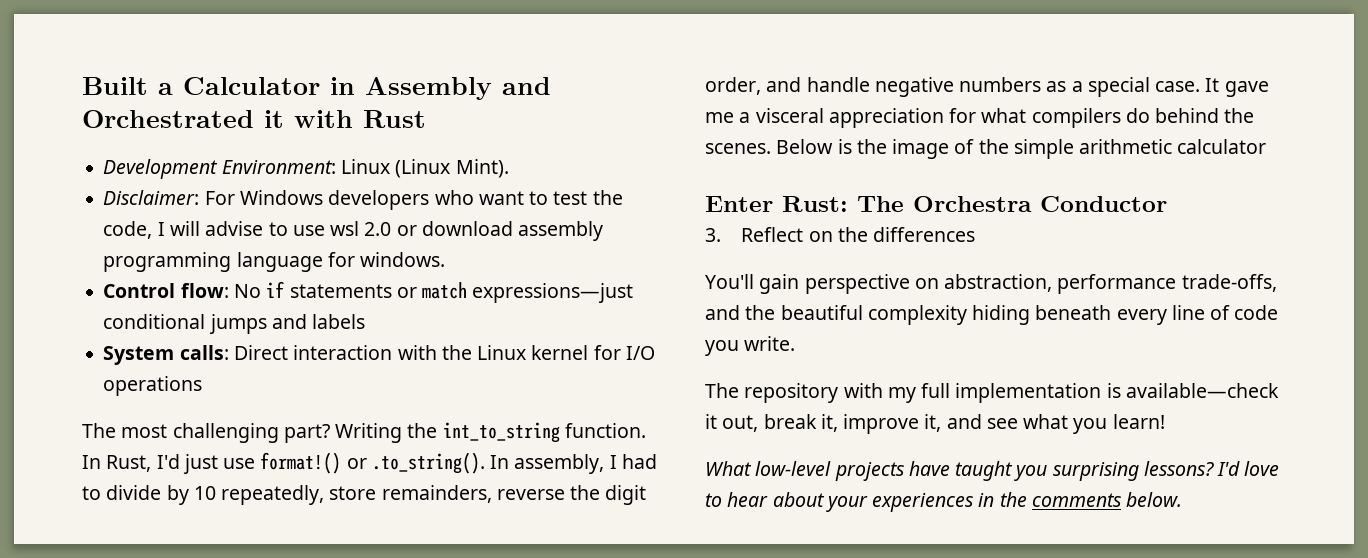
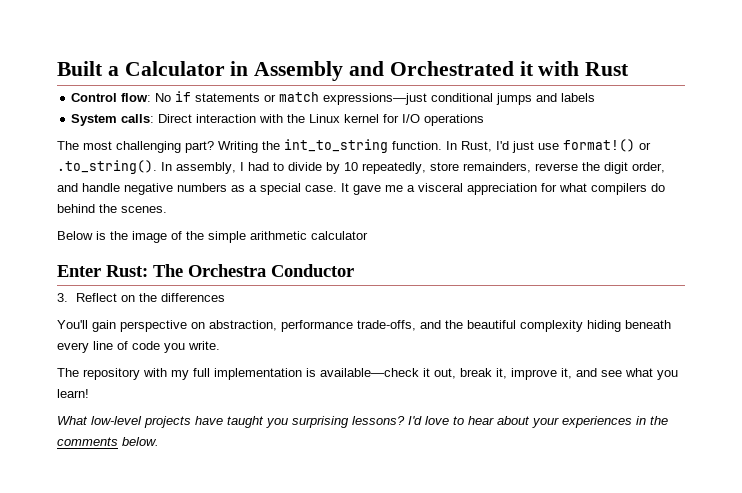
- Development Environment: Linux (Linux Mint).
- Disclaimer: For Windows developers who want to test the code, I will advise to use wsl 2.0 or download assembly programming language for windows.
- It gave me a visceral appreciation for what compilers do behind the scenes. Below is the image of the simple arithmetic calculator
+ It gave me a visceral appreciation for what compilers do behind the scenes.
+ Below is the image of the simple arithmetic calculator

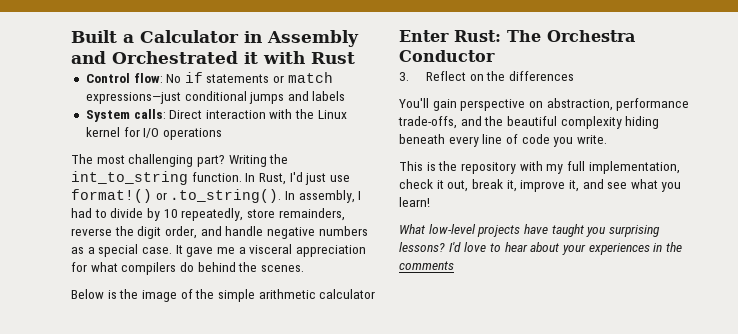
- The repository with my full implementation is available—check it out, break it, improve it, and see what you learn!
+ This is the repository with my full implementation, check it out, break it, improve it, and see what you learn!
- I'd love to hear about your experiences in the comments below.
+ I'd love to hear about your experiences in the comments

